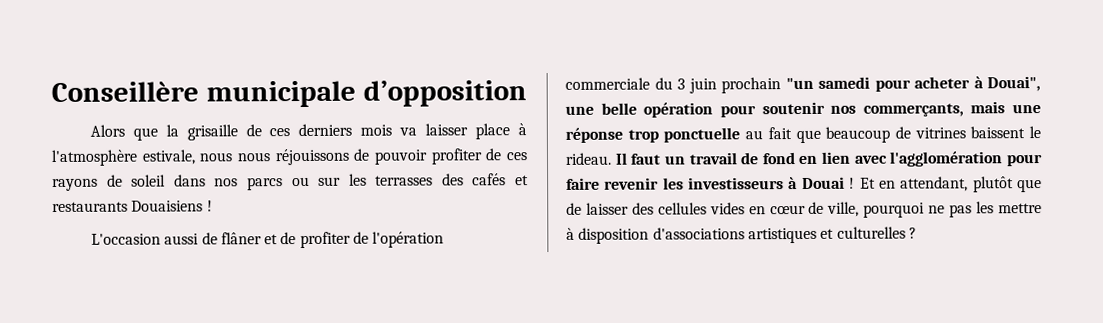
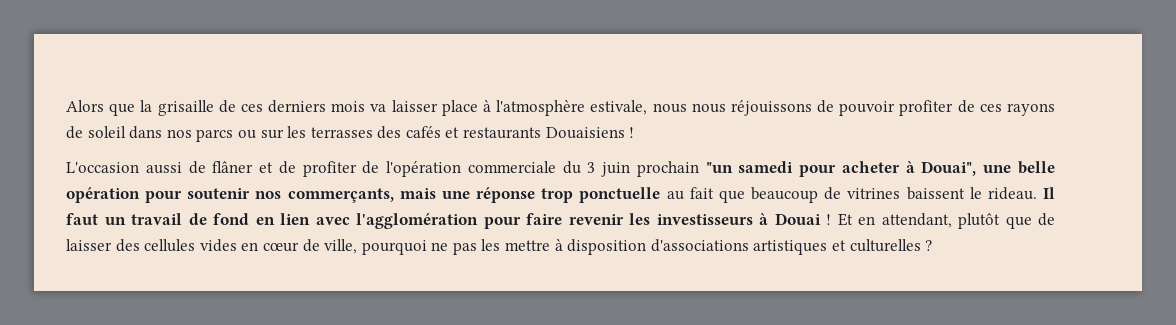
- Conseillère municipale d’opposition

